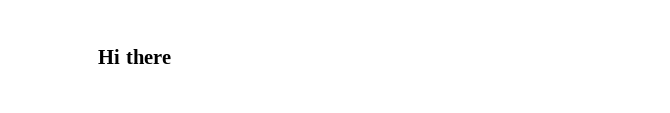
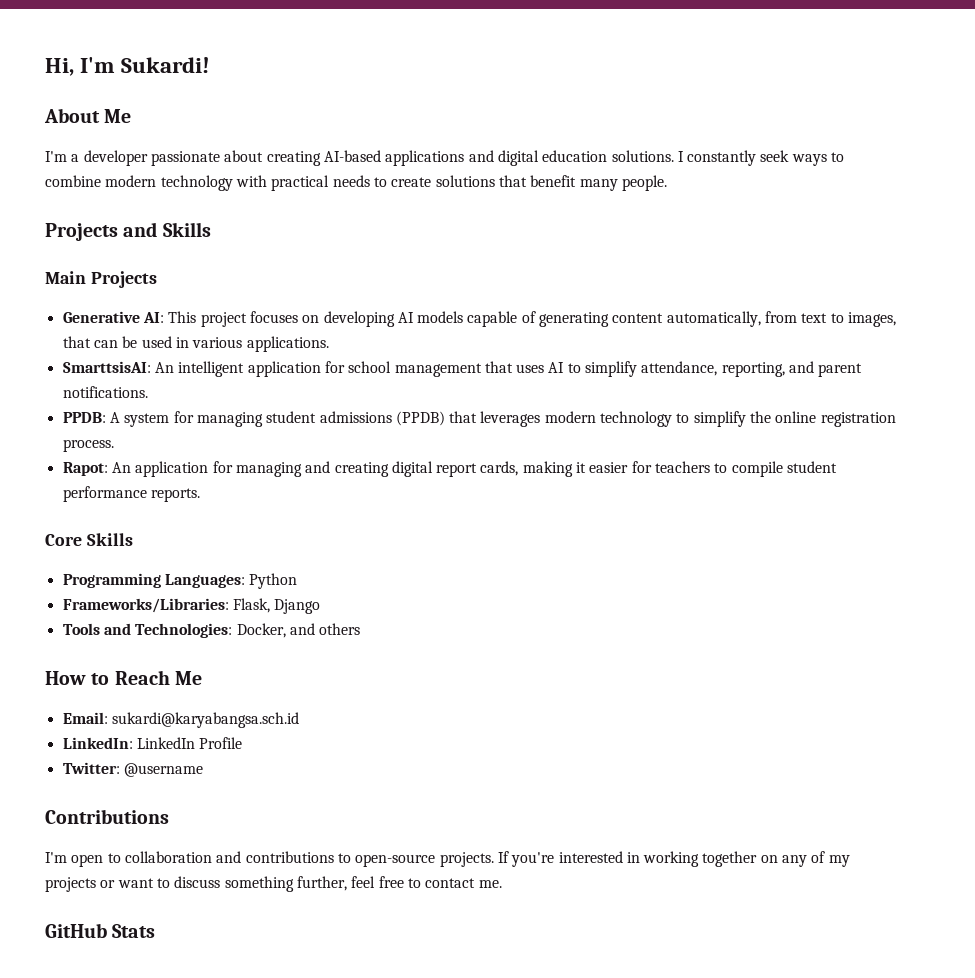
- Hi there
+ Hi, I'm Sukardi!
+ About Me
+ I'm a developer passionate about creating AI-based applications and digital education solutions. I constantly seek ways to combine modern technology with practical needs to create solutions that benefit many people.
+ Projects and Skills
+ Main Projects
+ Generative AI: This project focuses on developing AI models capable of generating content automatically, from text to images, that can be used in various applications.
+ SmarttsisAI: An intelligent application for school management that uses AI to simplify attendance, reporting, and parent notifications.
+ PPDB: A system for managing student admissions (PPDB) that leverages modern technology to simplify the online registration process.
+ Rapot: An application for managing and creating digital report cards, making it easier for teachers to compile student performance reports.
+ Core Skills
+ Programming Languages: Python
+ Frameworks/Libraries: Flask, Django
+ Tools and Technologies: Docker, and others
+ How to Reach Me
+ Email: sukardi@karyabangsa.sch.id
+ LinkedIn: LinkedIn Profile
+ Twitter: @username
+ Contributions
+ I'm open to collaboration and contributions to open-source projects. If you're interested in working together on any of my projects or want to discuss something further, feel free to contact me.
+ GitHub Stats

